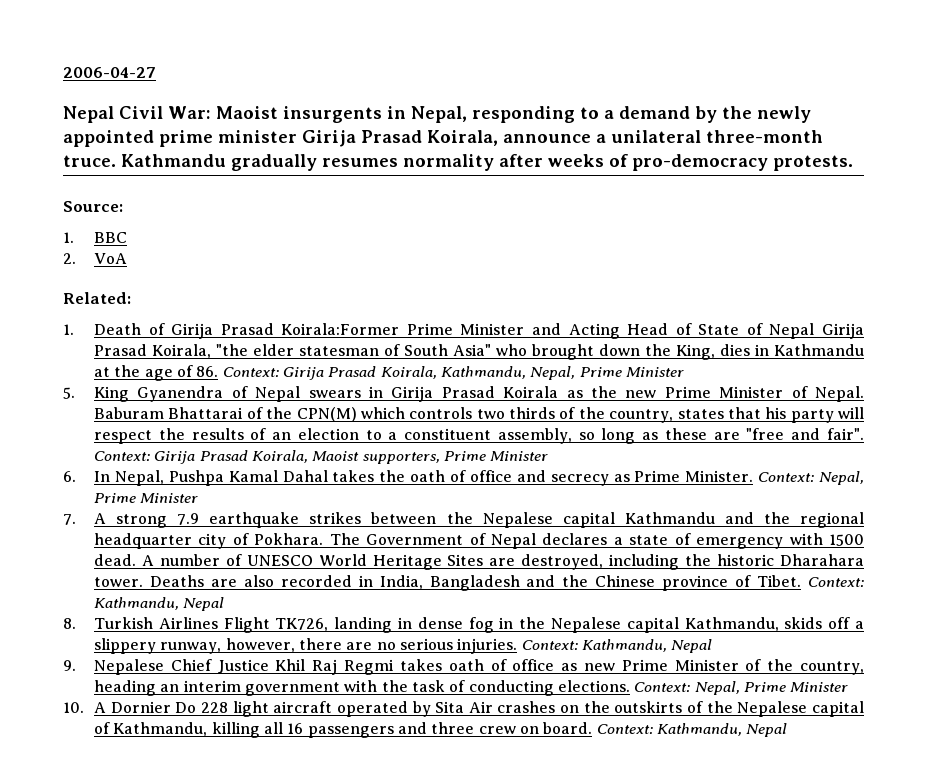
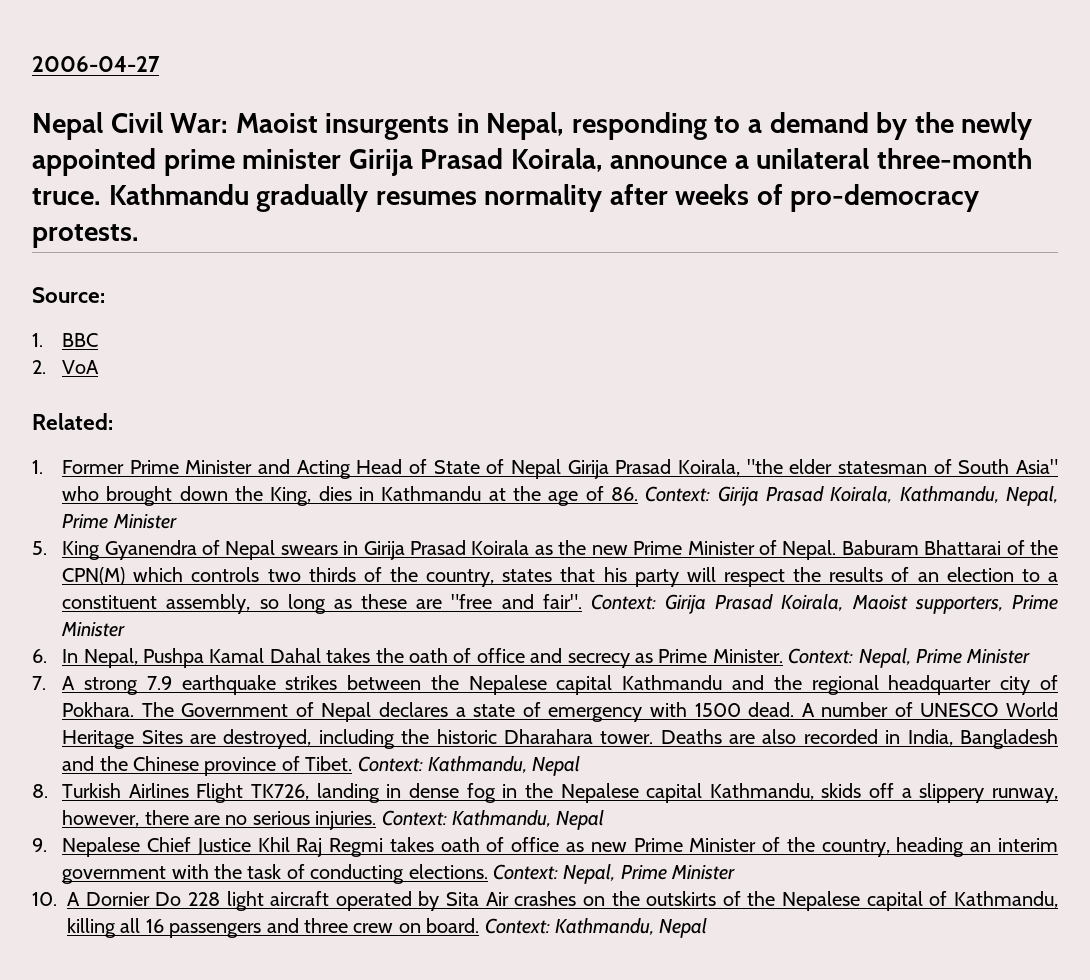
- 1. Death of Girija Prasad Koirala:Former Prime Minister and Acting Head of State of Nepal Girija Prasad Koirala, "the elder statesman of South Asia" who brought down the King, dies in Kathmandu at the age of 86. Context: Girija Prasad Koirala, Kathmandu, Nepal, Prime Minister
+ 1. Former Prime Minister and Acting Head of State of Nepal Girija Prasad Koirala, "the elder statesman of South Asia" who brought down the King, dies in Kathmandu at the age of 86. Context: Girija Prasad Koirala, Kathmandu, Nepal, Prime Minister

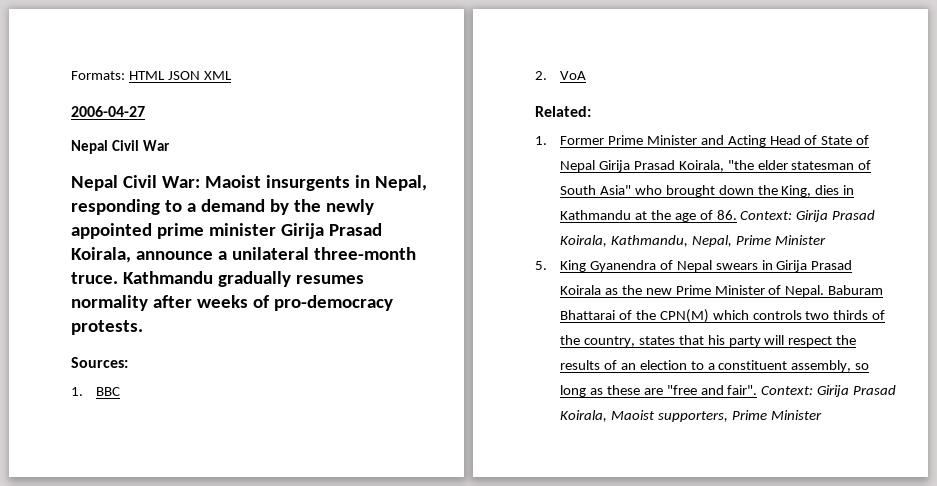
+ Formats: HTML JSON XML
  2006-04-27
+ Nepal Civil War
- Source:
+ Sources:
- 6. In Nepal, Pushpa Kamal Dahal takes the oath of office and secrecy as Prime Minister. Context: Nepal, Prime Minister
- 7. A strong 7.9 earthquake strikes between the Nepalese capital Kathmandu and the regional headquarter city of Pokhara. The Government of Nepal declares a state of emergency with 1500 dead. A number of UNESCO World Heritage Sites are destroyed, including the historic Dharahara tower. Deaths are also recorded in India, Bangladesh and the Chinese province of Tibet. Context: Kathmandu, Nepal
- 8. Turkish Airlines Flight TK726, landing in dense fog in the Nepalese capital Kathmandu, skids off a slippery runway, however, there are no serious injuries. Context: Kathmandu, Nepal
- 9. Nepalese Chief Justice Khil Raj Regmi takes oath of office as new Prime Minister of the country, heading an interim government with the task of conducting elections. Context: Nepal, Prime Minister
- 10. A Dornier Do 228 light aircraft operated by Sita Air crashes on the outskirts of the Nepalese capital of Kathmandu, killing all 16 passengers and three crew on board. Context: Kathmandu, Nepal

